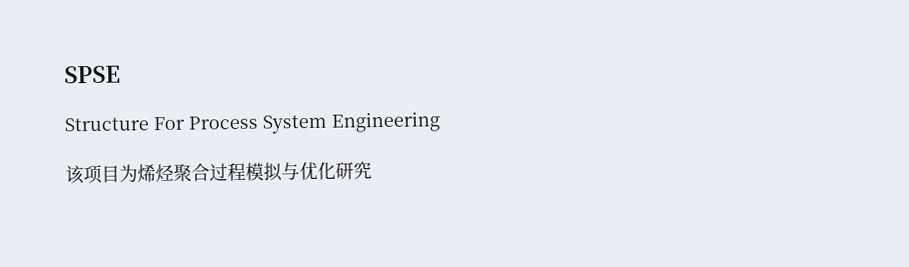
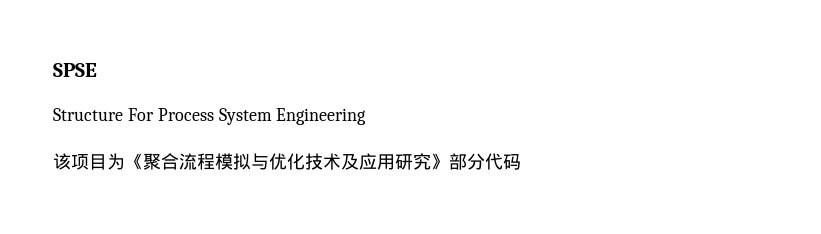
- 该项目为烯烃聚合过程模拟与优化研究
+ 该项目为《聚合流程模拟与优化技术及应用研究》部分代码

